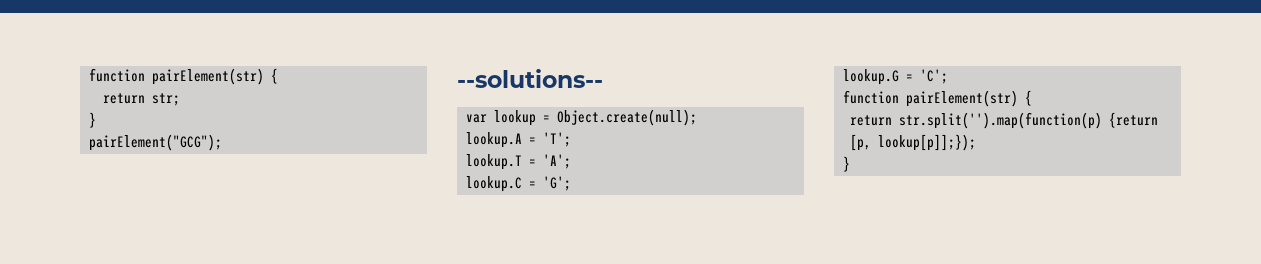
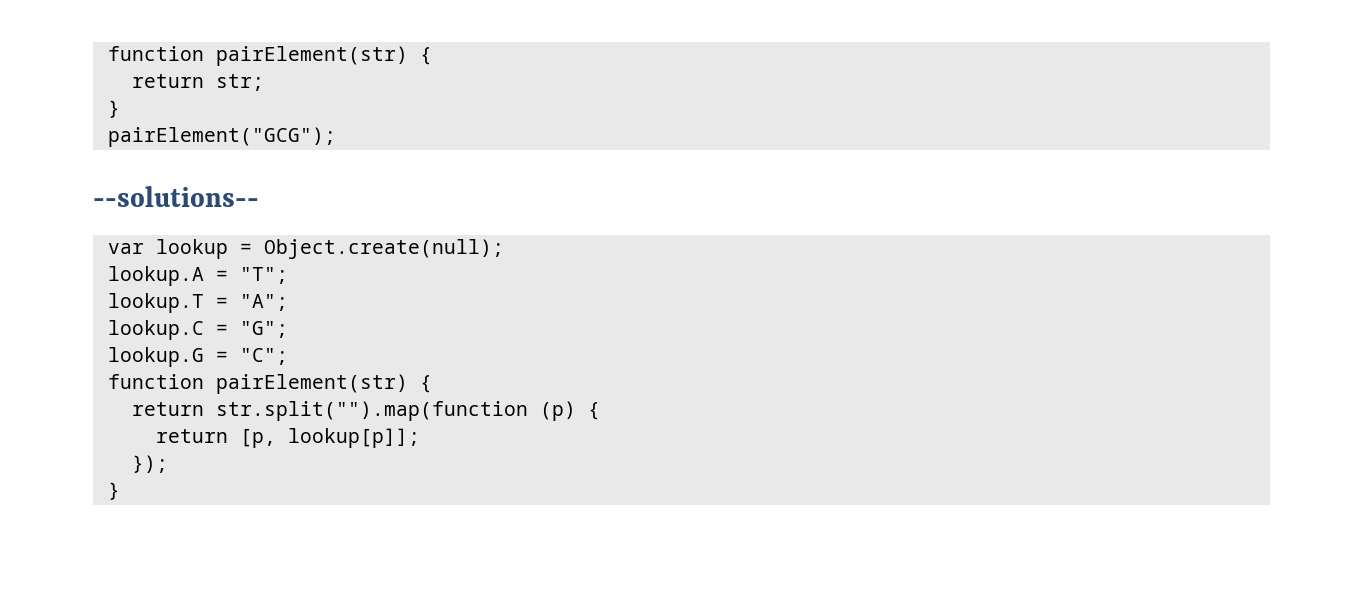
- lookup.A = 'T';
+ lookup.A = "T";
- lookup.T = 'A';
+ lookup.T = "A";
- lookup.C = 'G';
+ lookup.C = "G";
- lookup.G = 'C';
+ lookup.G = "C";
  function pairElement(str) {
- return str.split('').map(function(p) {return [p, lookup[p]];});
+ return str.split("").map(function (p) {
+ return [p, lookup[p]];
+ });

